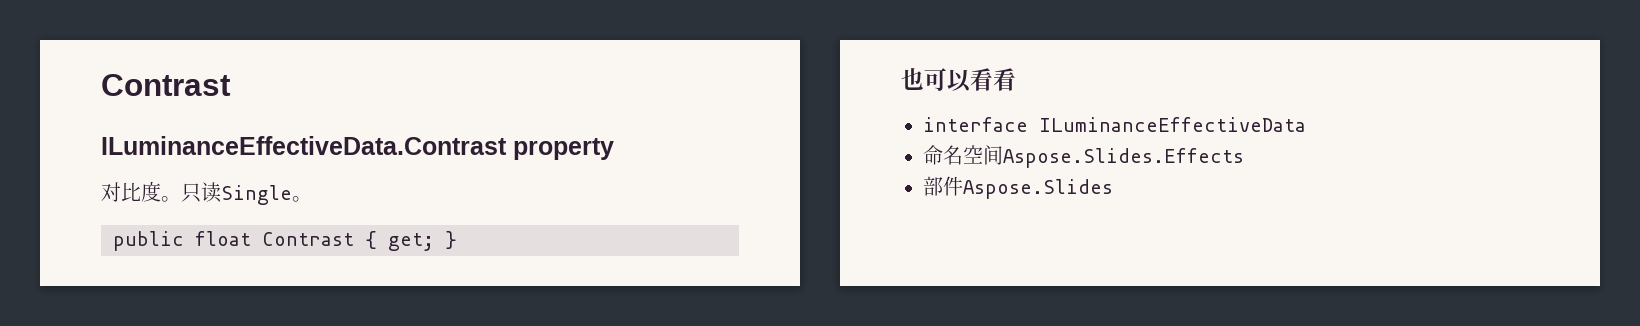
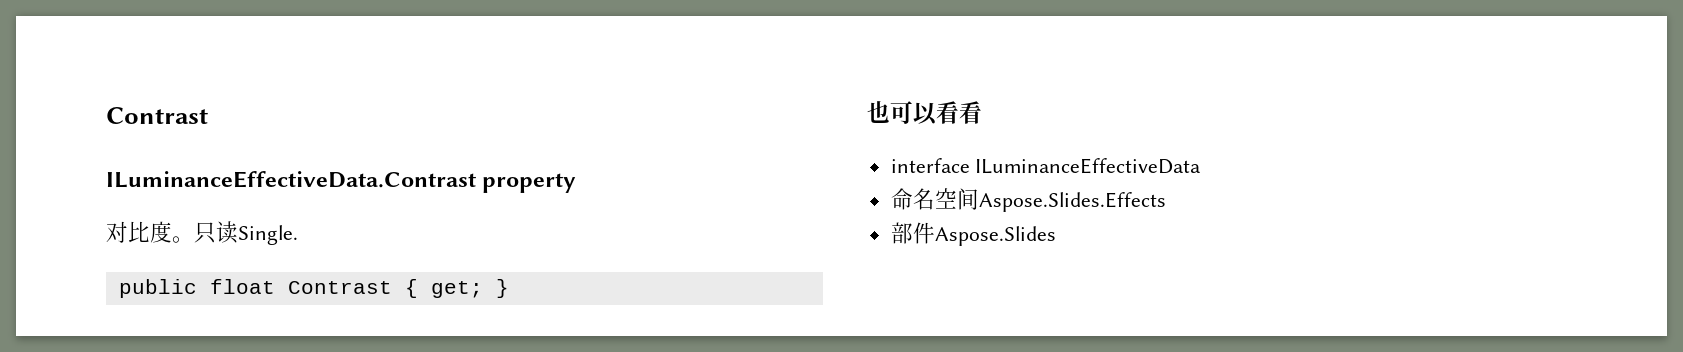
- 只读Single。
+ 只读Single.

